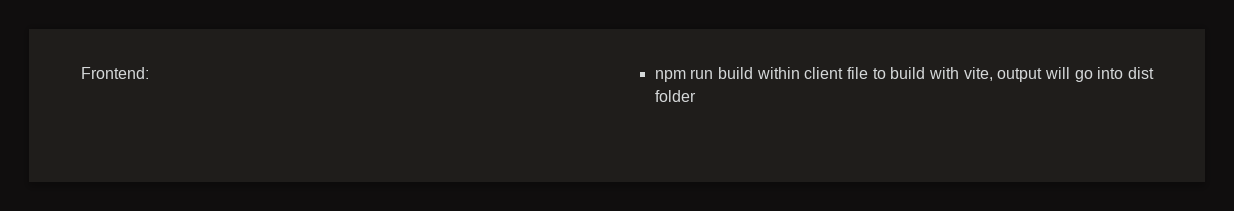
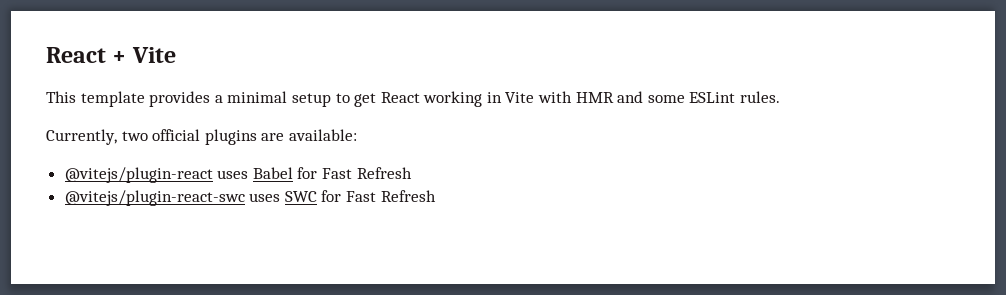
- Frontend:
- npm run build within client file to build with vite, output will go into dist folder
+ React + Vite
+ This template provides a minimal setup to get React working in Vite with HMR and some ESLint rules.
+ Currently, two official plugins are available:
+ @vitejs/plugin-react uses Babel for Fast Refresh
+ @vitejs/plugin-react-swc uses SWC for Fast Refresh

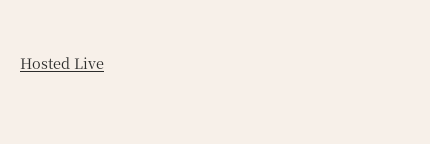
- React + Vite
- This template provides a minimal setup to get React working in Vite with HMR and some ESLint rules.
- Currently, two official plugins are available:
- @vitejs/plugin-react uses Babel for Fast Refresh
- @vitejs/plugin-react-swc uses SWC for Fast Refresh
+ Hosted Live

